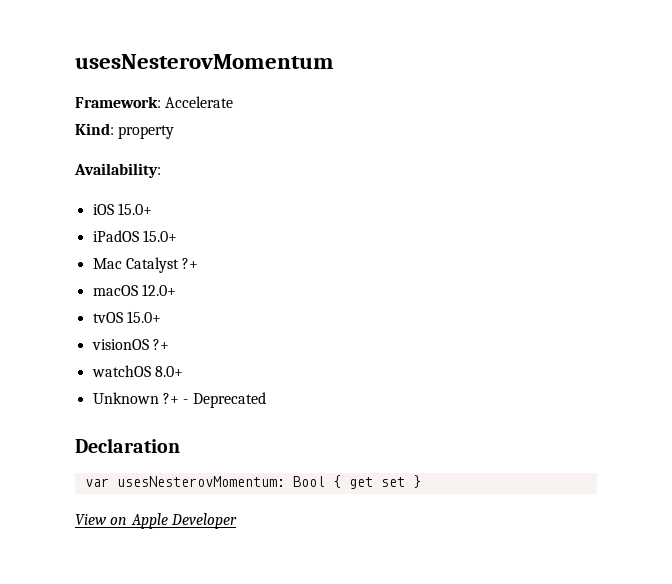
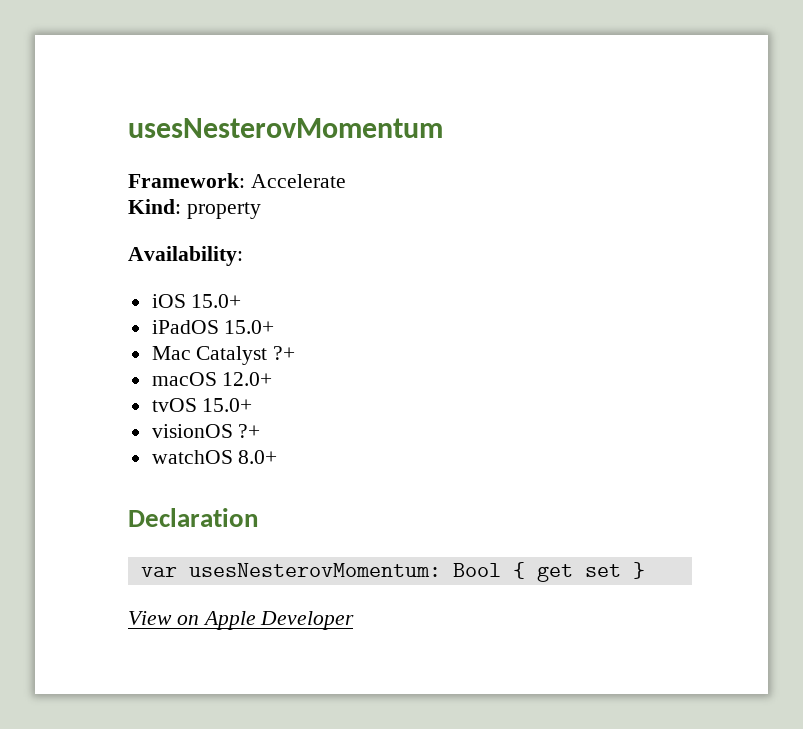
- Unknown ?+ - Deprecated

